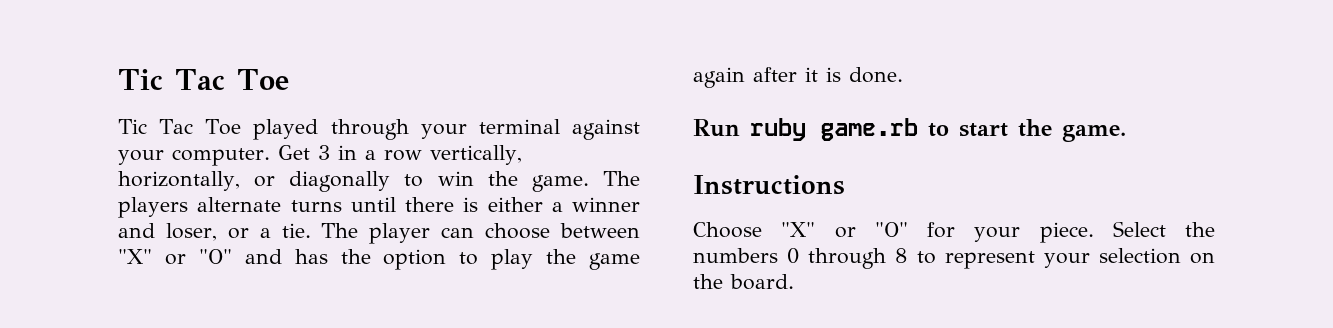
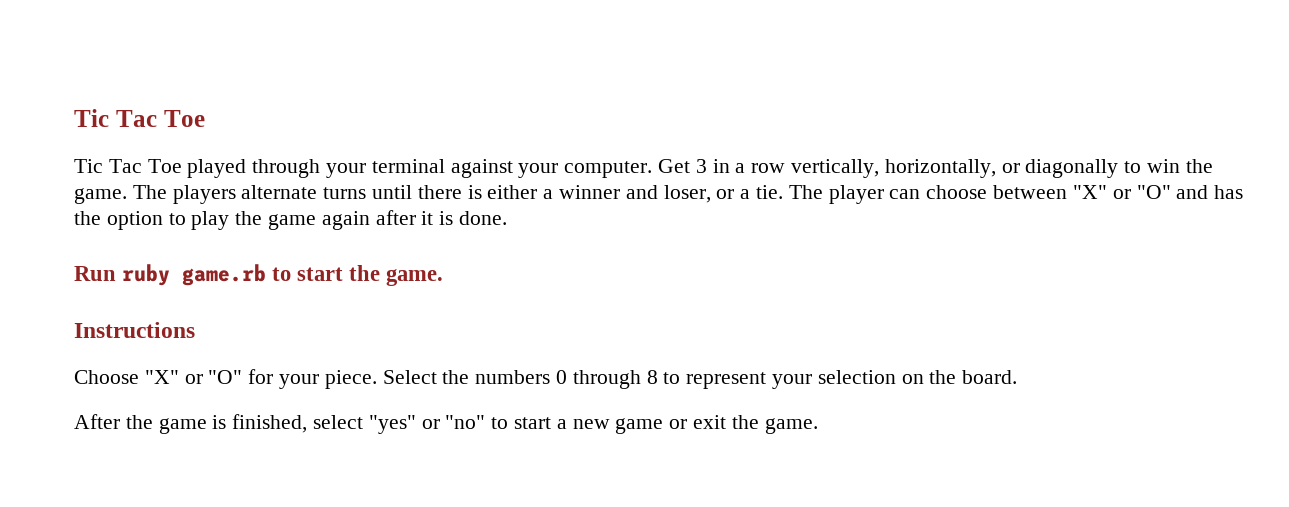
+ After the game is finished, select "yes" or "no" to start a new game or exit the game.

